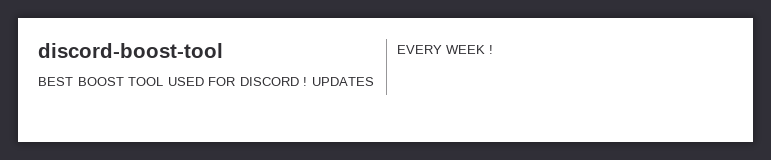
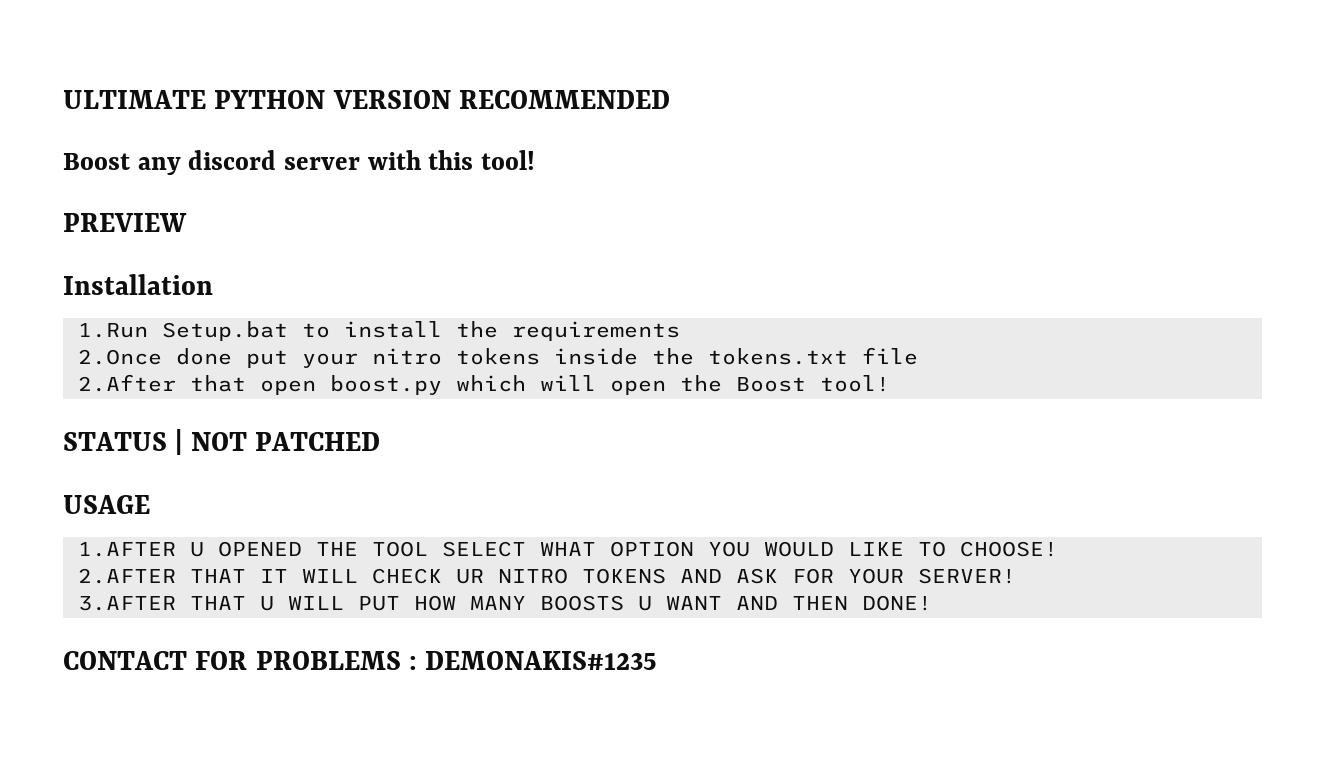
- discord-boost-tool
- BEST BOOST TOOL USED FOR DISCORD ! UPDATES EVERY WEEK !
+ ULTIMATE PYTHON VERSION RECOMMENDED
+ Boost any discord server with this tool!
+ PREVIEW
+ Installation
+ 1.Run Setup.bat to install the requirements
+ 2.Once done put your nitro tokens inside the tokens.txt file
+ 2.After that open boost.py which will open the Boost tool!
+ STATUS | NOT PATCHED
+ USAGE
+ 1.AFTER U OPENED THE TOOL SELECT WHAT OPTION YOU WOULD LIKE TO CHOOSE!
+ 2.AFTER THAT IT WILL CHECK UR NITRO TOKENS AND ASK FOR YOUR SERVER!
+ 3.AFTER THAT U WILL PUT HOW MANY BOOSTS U WANT AND THEN DONE!
+ CONTACT FOR PROBLEMS : DEMONAKIS#1235

